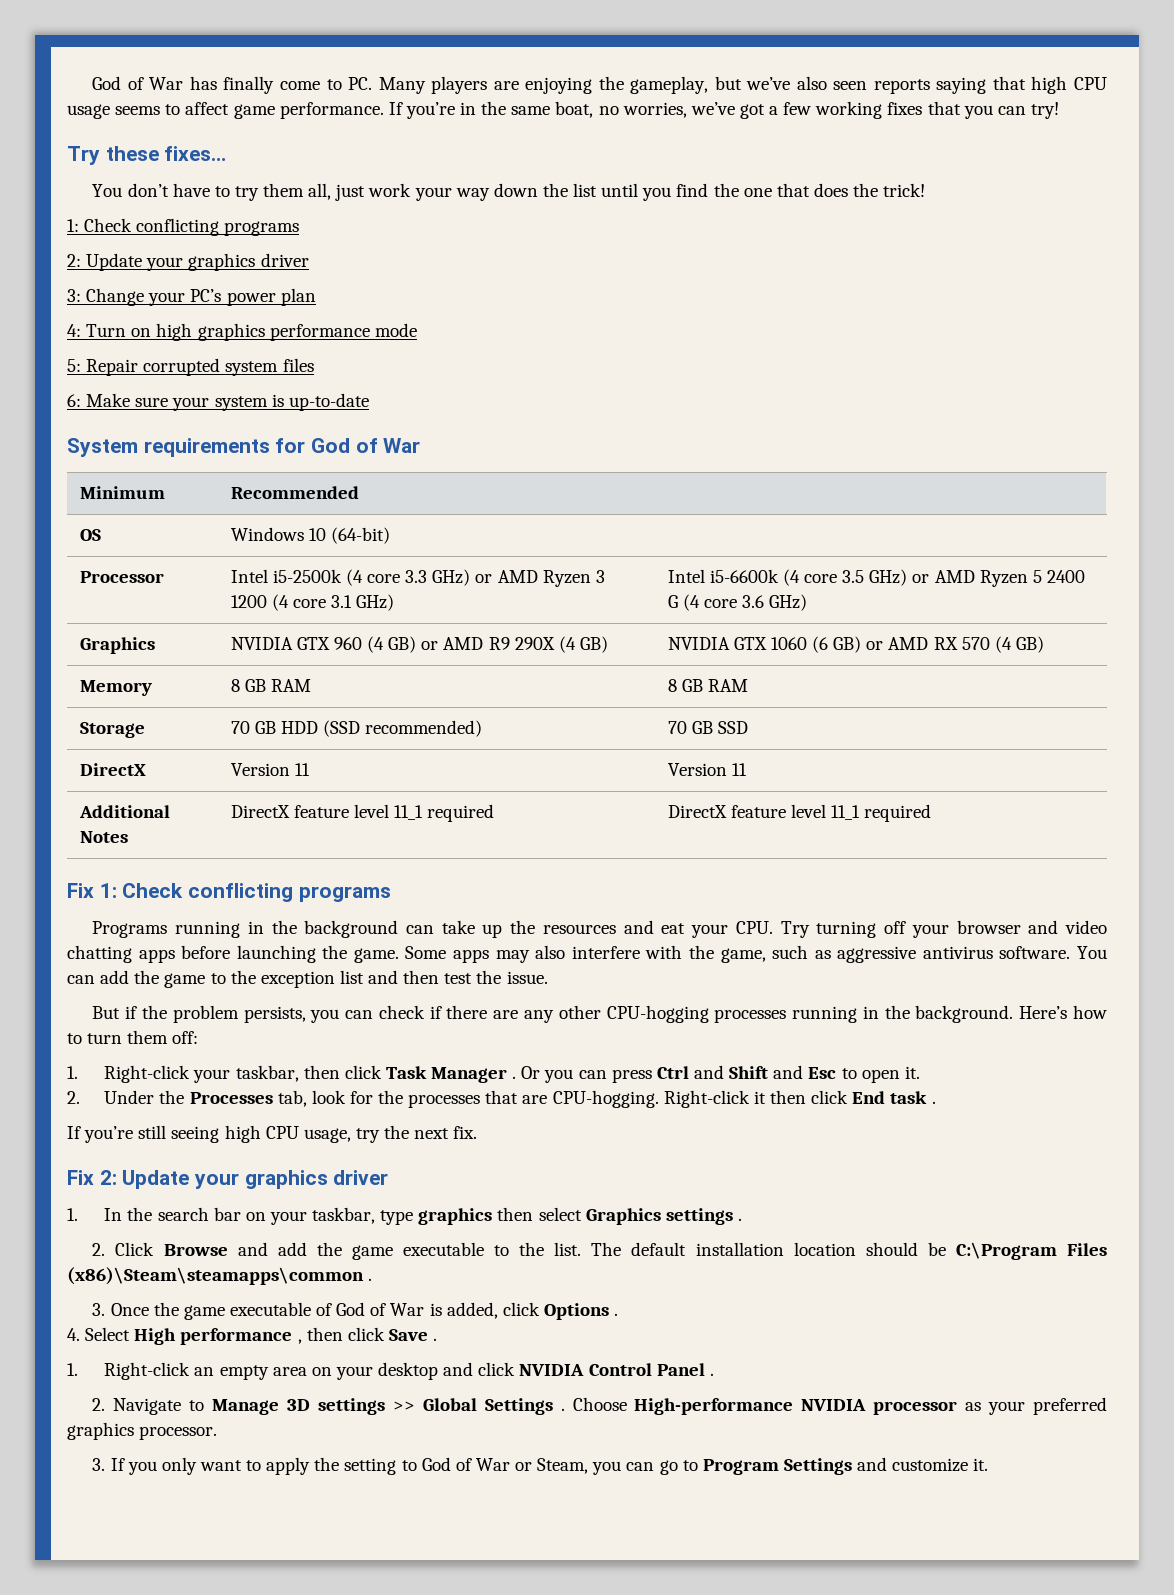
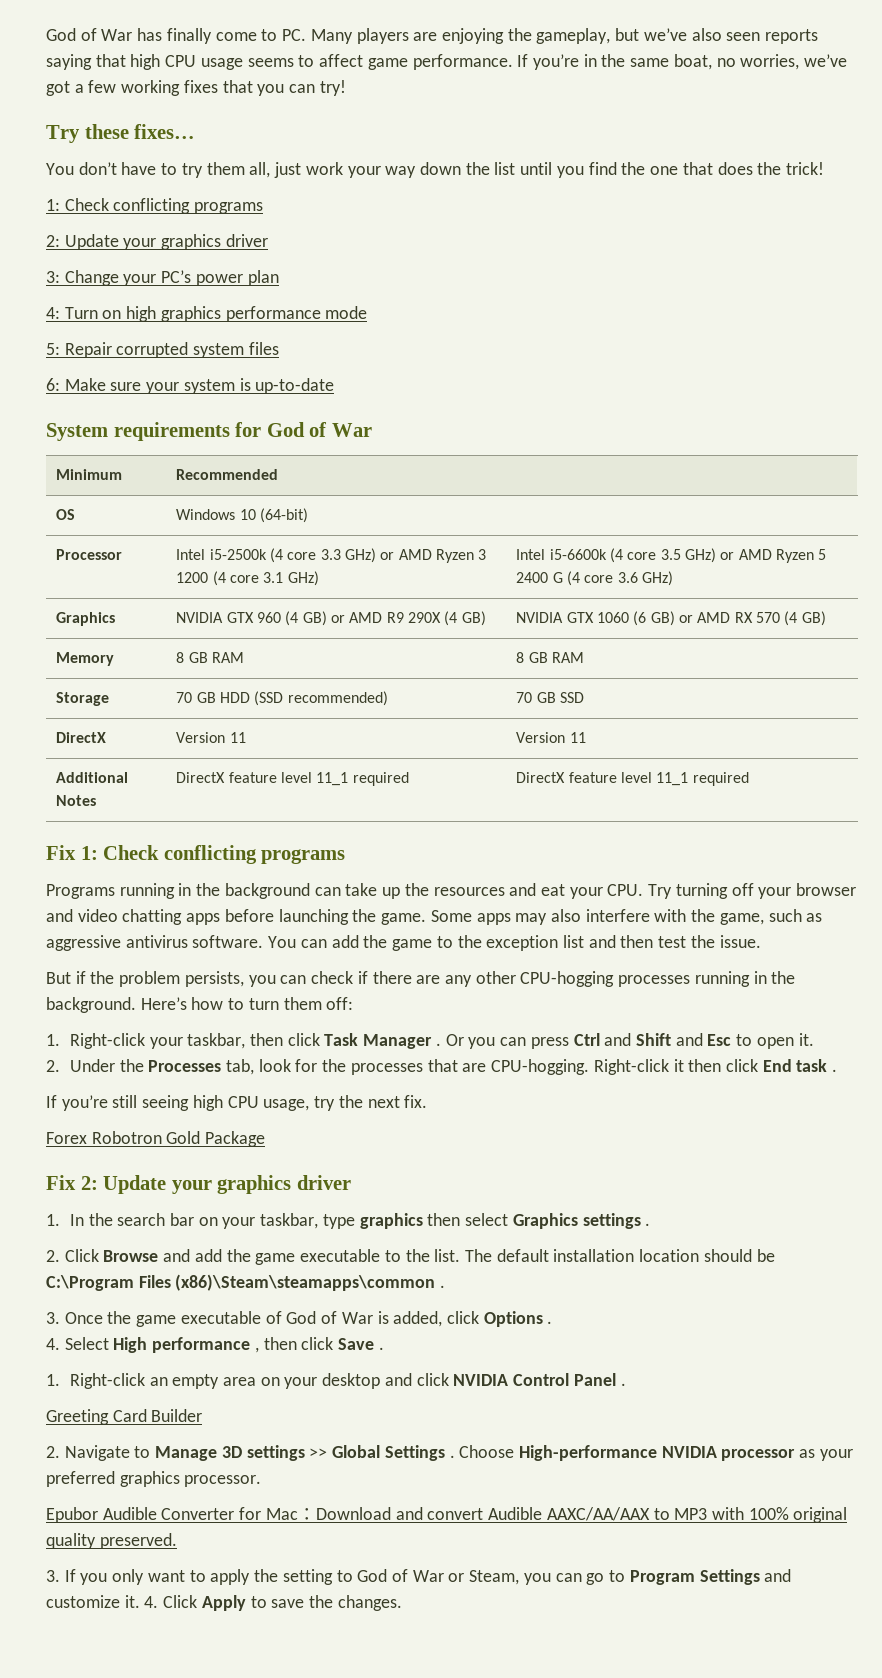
+ Forex Robotron Gold Package
+ Greeting Card Builder
+ Epubor Audible Converter for Mac：Download and convert Audible AAXC/AA/AAX to MP3 with 100% original quality preserved.
+ 4. Click Apply to save the changes.

